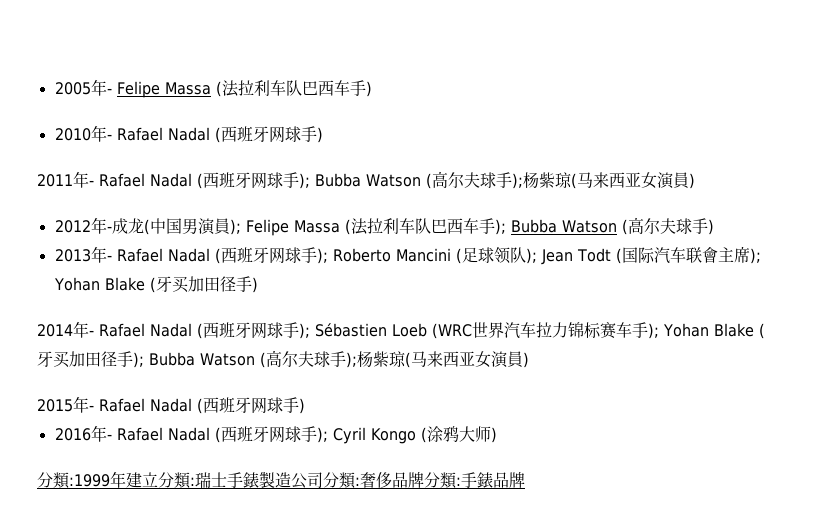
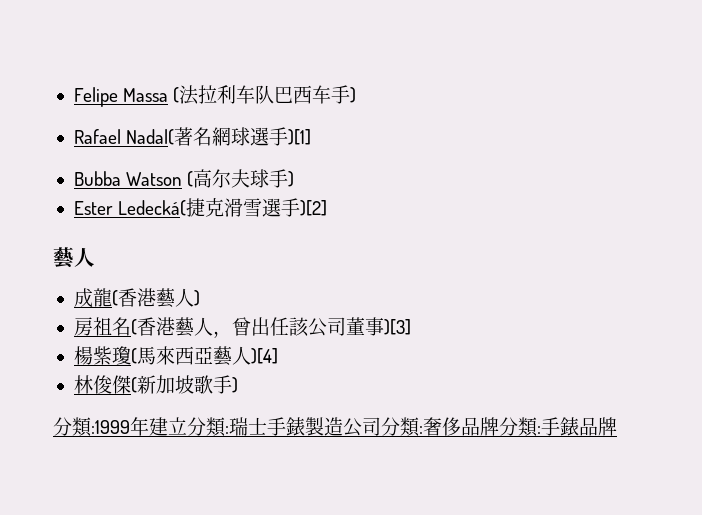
- 2005年- Felipe Massa (法拉利车队巴西车手)
+ Felipe Massa (法拉利车队巴西车手)
- 2010年- Rafael Nadal (西班牙网球手)
- 2011年- Rafael Nadal (西班牙网球手); Bubba Watson (高尔夫球手);杨紫琼(马来西亚女演員)
- 2012年-成龙(中国男演員); Felipe Massa (法拉利车队巴西车手); Bubba Watson (高尔夫球手)
+ Rafael Nadal(著名網球選手)[1]
+ Bubba Watson (高尔夫球手)
- 2013年- Rafael Nadal (西班牙网球手); Roberto Mancini (足球领队); Jean Todt (国际汽车联會主席); Yohan Blake (牙买加田径手)
- 2014年- Rafael Nadal (西班牙网球手); Sébastien Loeb (WRC世界汽车拉力锦标赛车手); Yohan Blake (牙买加田径手); Bubba Watson (高尔夫球手);杨紫琼(马来西亚女演員)
- 2015年- Rafael Nadal (西班牙网球手)
- 2016年- Rafael Nadal (西班牙网球手); Cyril Kongo (涂鸦大师)
+ Ester Ledecká(捷克滑雪選手)[2]
+ 藝人
+ 成龍(香港藝人)
+ 房祖名(香港藝人，曾出任該公司董事)[3]
+ 楊紫瓊(馬來西亞藝人)[4]
+ 林俊傑(新加坡歌手)

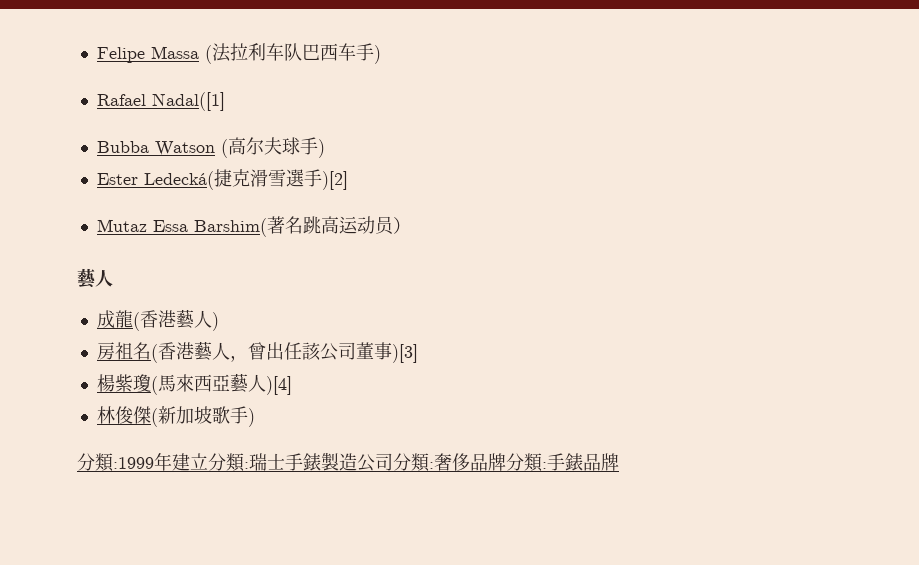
- Rafael Nadal(著名網球選手)[1]
+ Rafael Nadal([1]
+ Mutaz Essa Barshim(著名跳高运动员）

